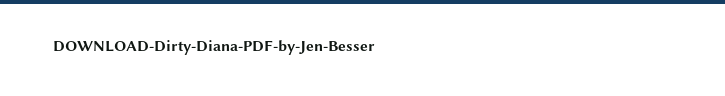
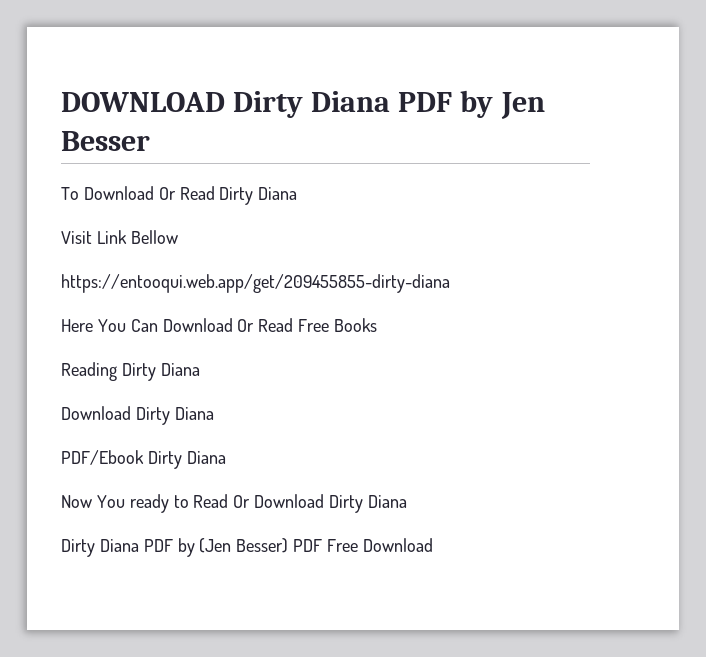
- DOWNLOAD-Dirty-Diana-PDF-by-Jen-Besser
+ DOWNLOAD Dirty Diana PDF by Jen Besser
+ To Download Or Read Dirty Diana
+ Visit Link Bellow
+ https://entooqui.web.app/get/209455855-dirty-diana
+ Here You Can Download Or Read Free Books
+ Reading Dirty Diana
+ Download Dirty Diana
+ PDF/Ebook Dirty Diana
+ Now You ready to Read Or Download Dirty Diana
+ Dirty Diana PDF by (Jen Besser) PDF Free Download

